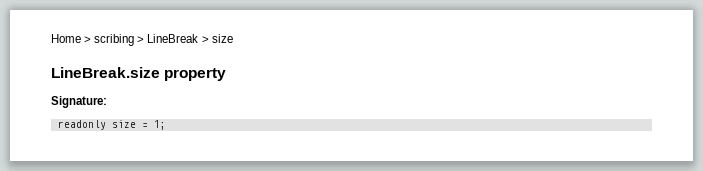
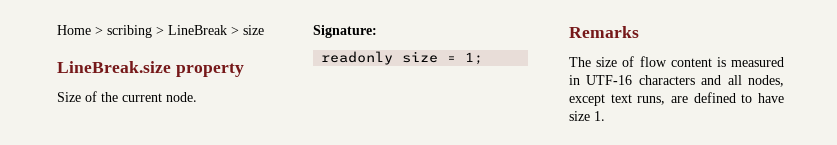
+ Size of the current node.
+ Remarks
+ The size of flow content is measured in UTF-16 characters and all nodes, except text runs, are defined to have size 1.

